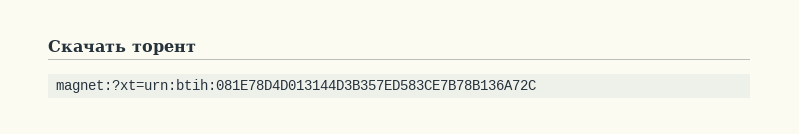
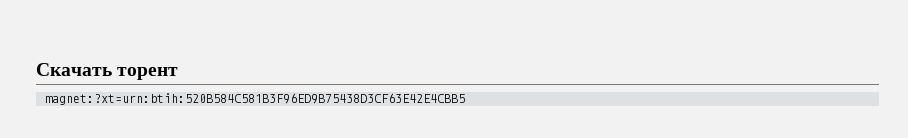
- magnet:?xt=urn:btih:081E78D4D013144D3B357ED583CE7B78B136A72C
+ magnet:?xt=urn:btih:520B584C581B3F96ED9B75438D3CF63E42E4CBB5

